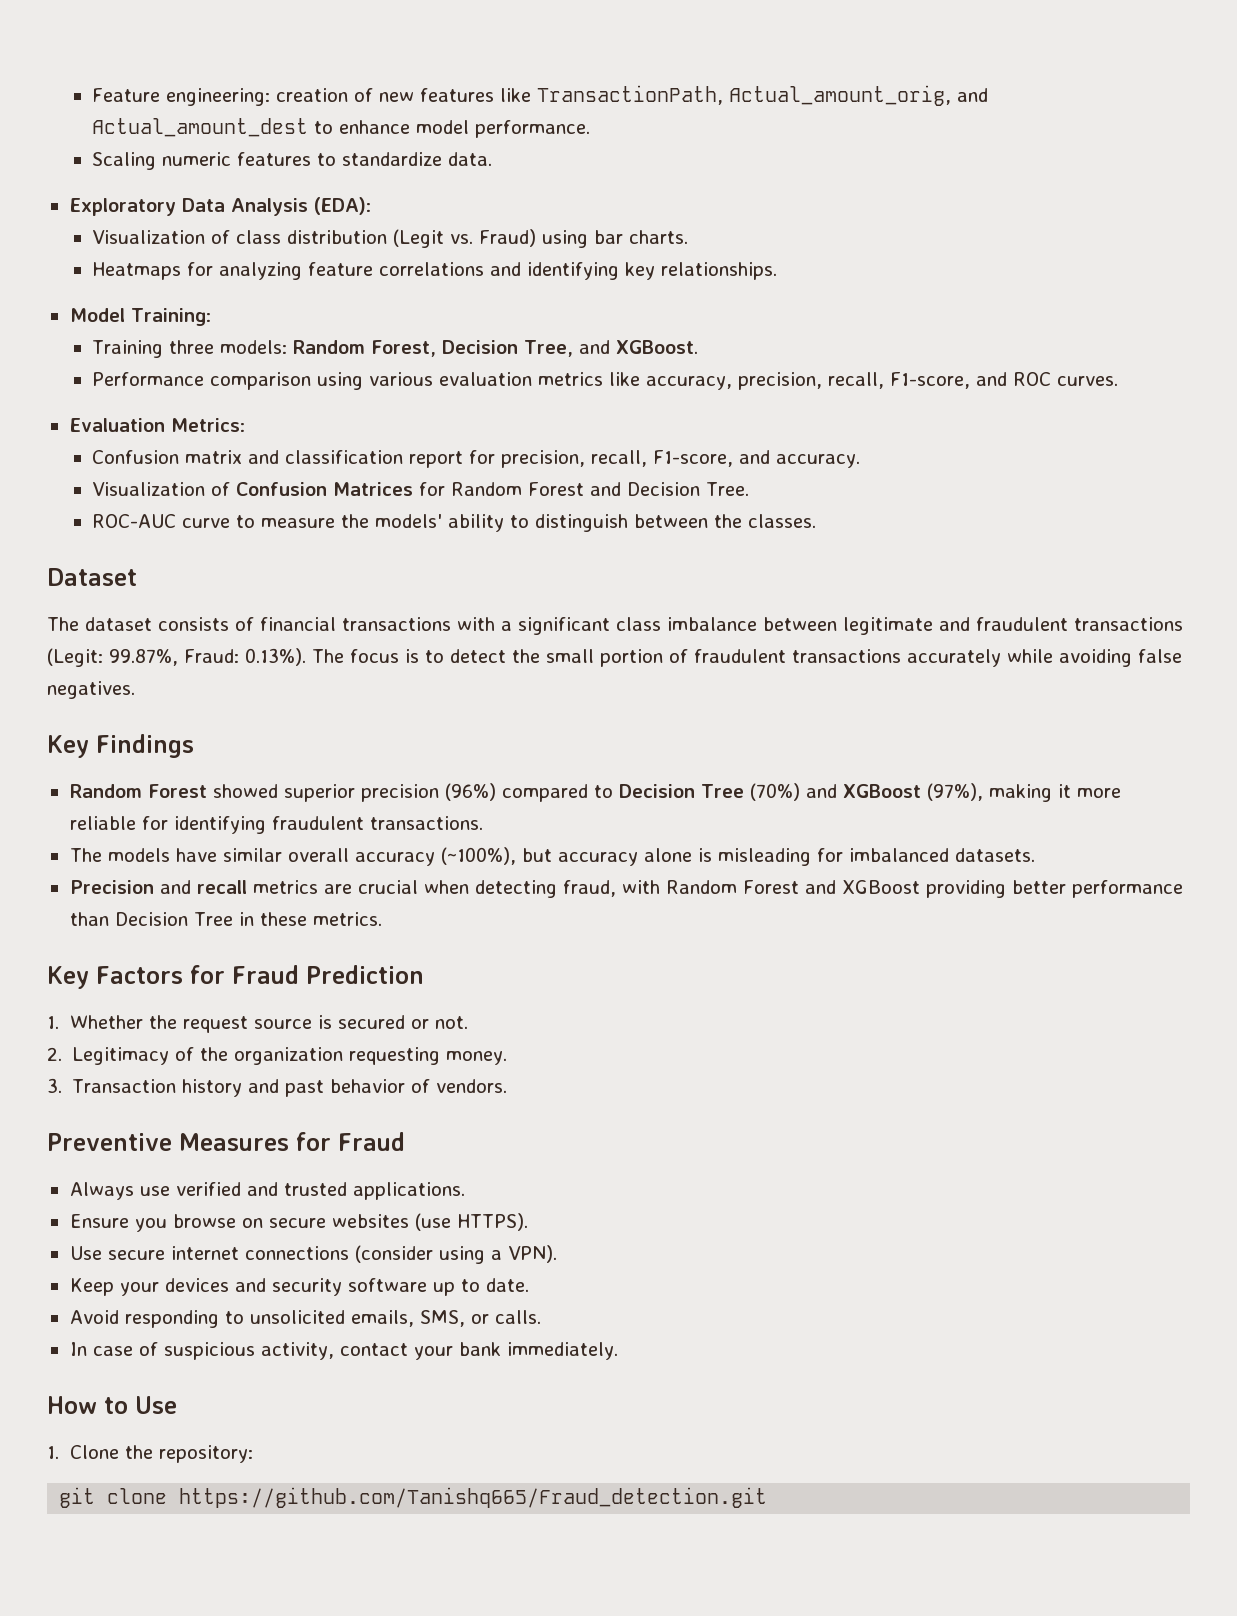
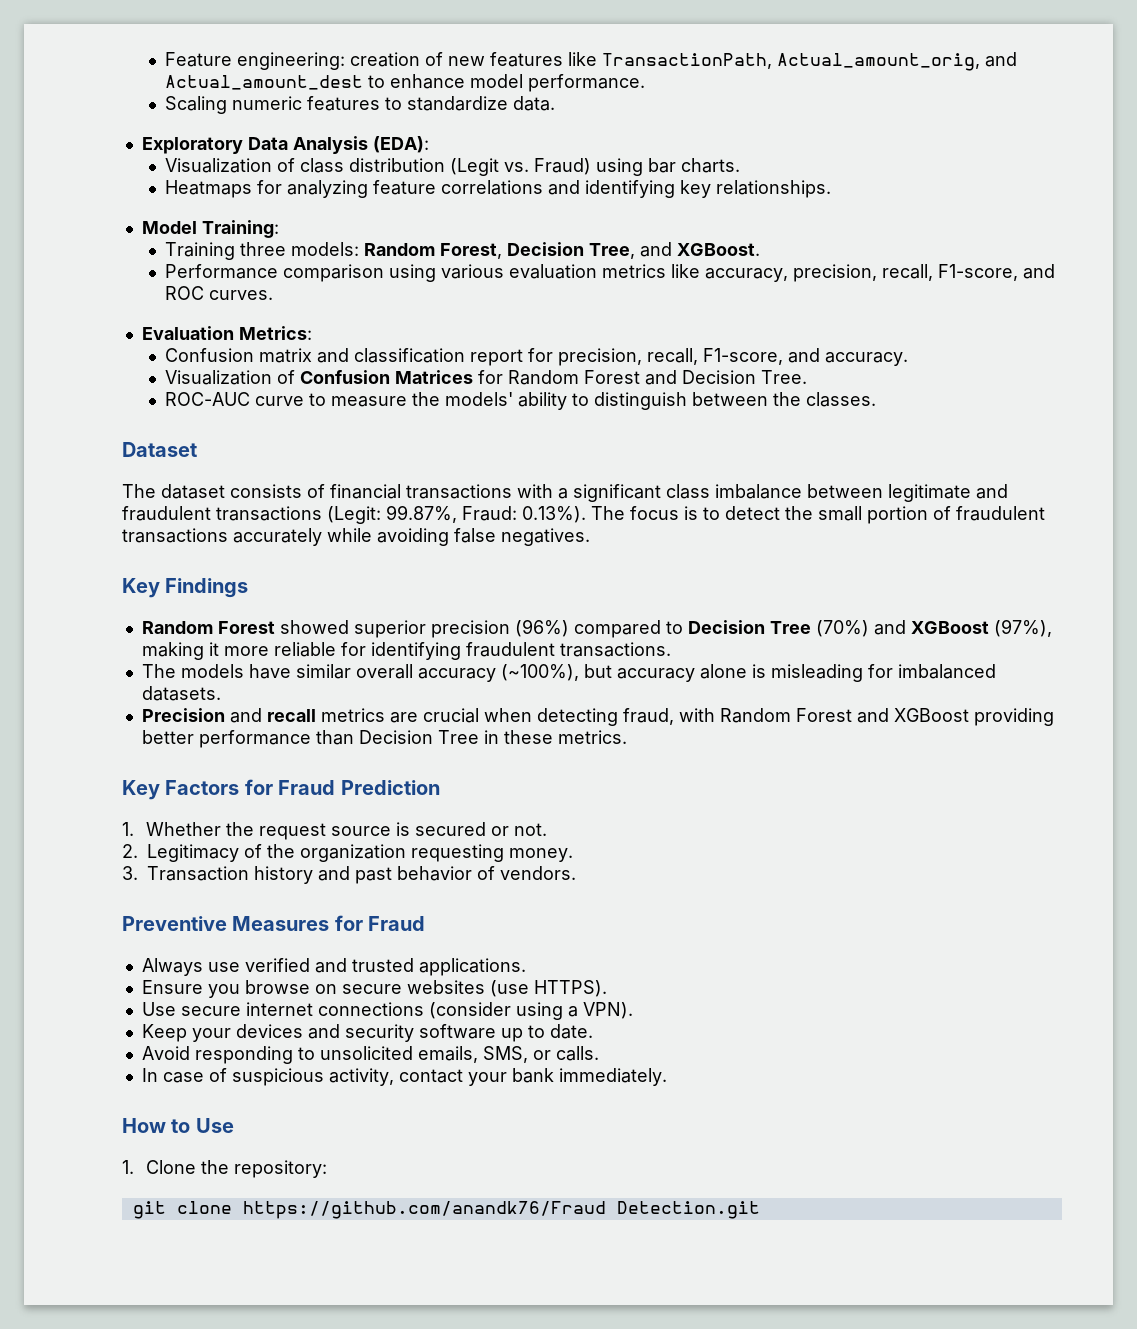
- git clone https://github.com/Tanishq665/Fraud_detection.git
+ git clone https://github.com/anandk76/Fraud Detection.git

